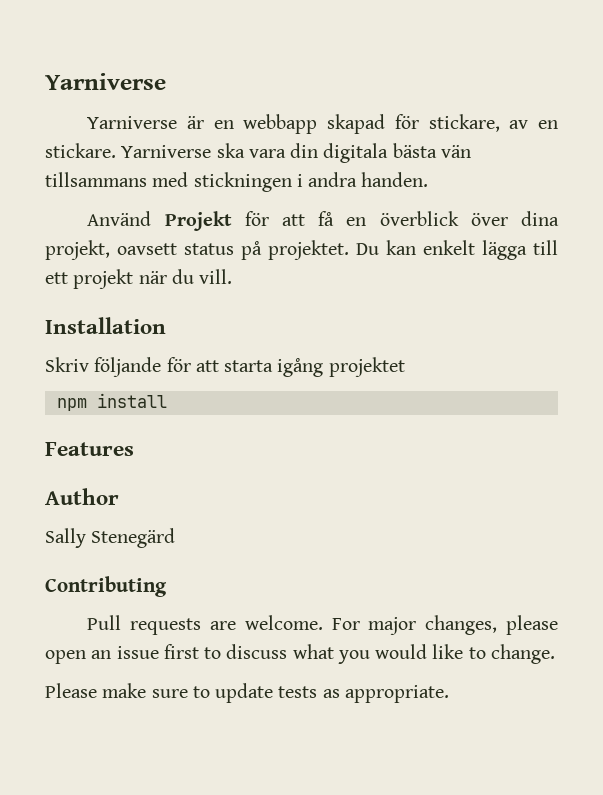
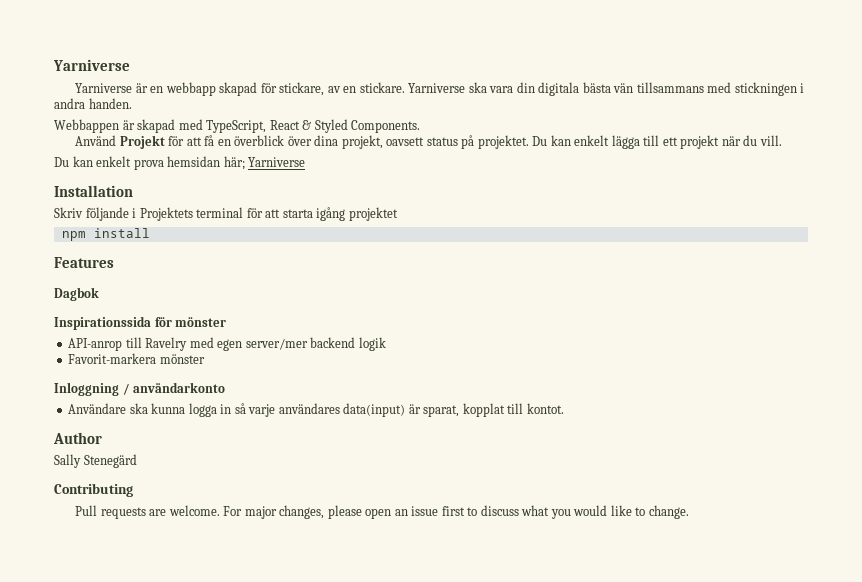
+ Webbappen är skapad med TypeScript, React & Styled Components.
+ Du kan enkelt prova hemsidan här; Yarniverse
- Skriv följande för att starta igång projektet
+ Skriv följande i Projektets terminal för att starta igång projektet
+ Dagbok
+ Inspirationssida för mönster
+ API-anrop till Ravelry med egen server/mer backend logik
+ Favorit-markera mönster
+ Inloggning / användarkonto
+ Användare ska kunna logga in så varje användares data(input) är sparat, kopplat till kontot.
- Please make sure to update tests as appropriate.

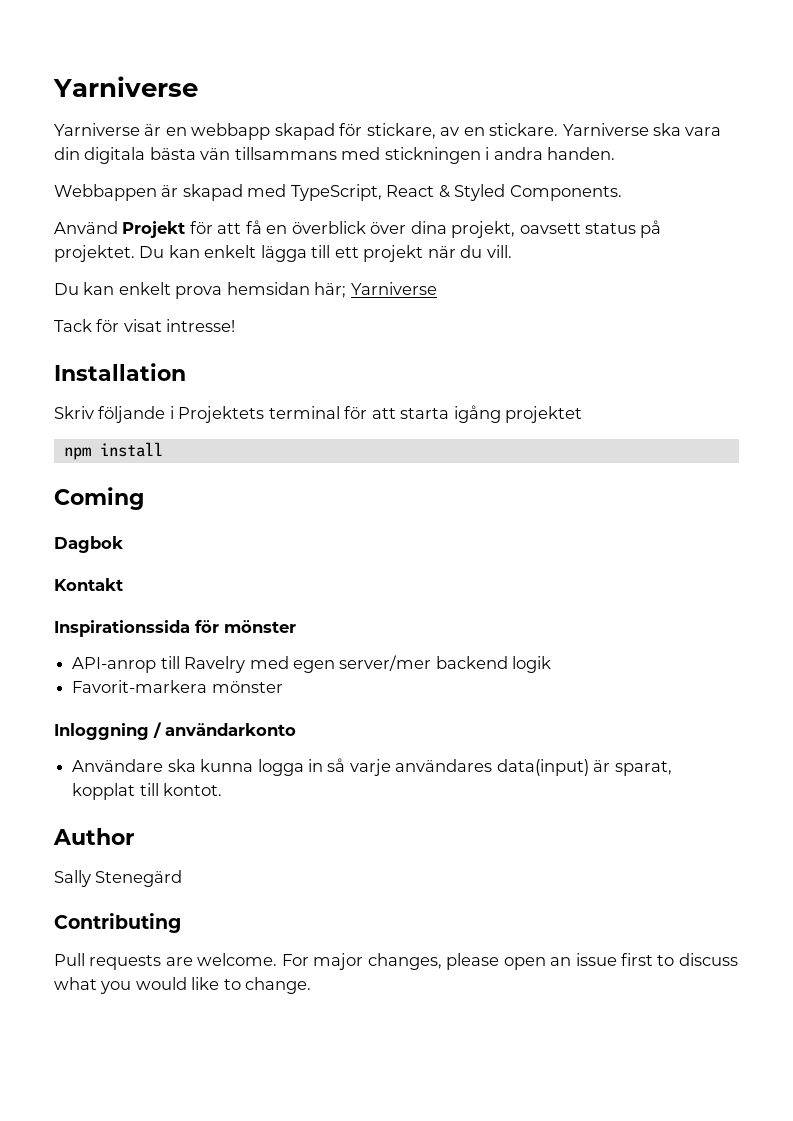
+ Tack för visat intresse!
- Features
+ Coming
+ Kontakt

